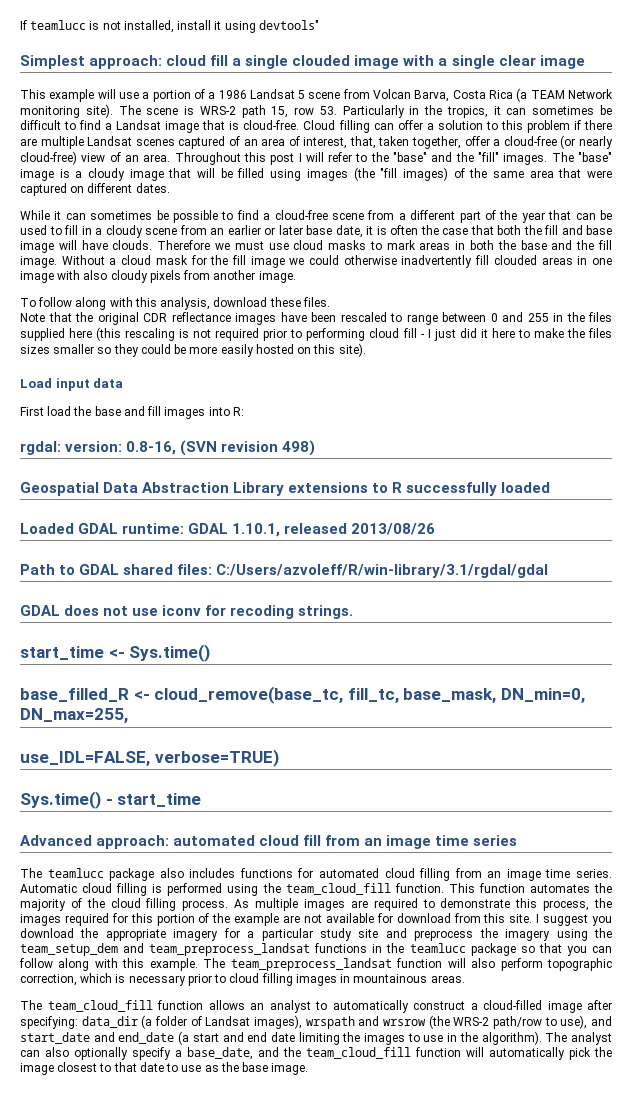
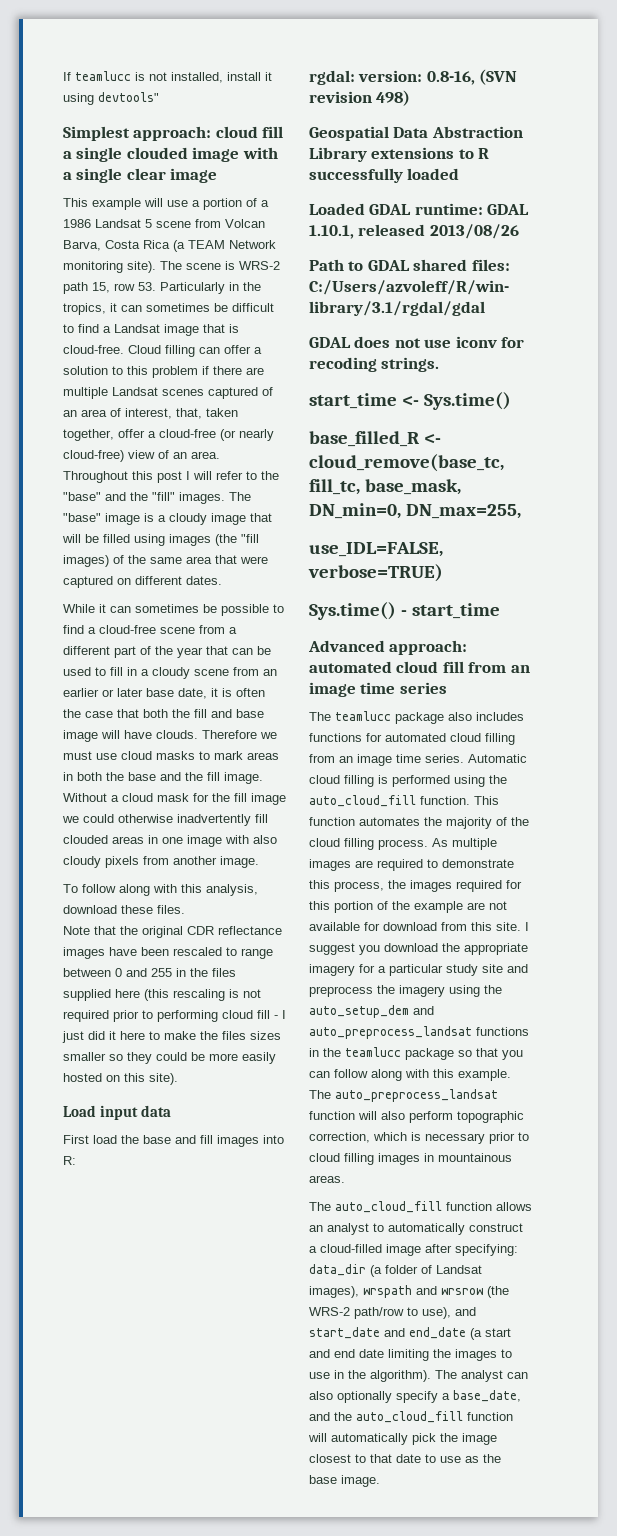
- Automatic cloud filling is performed using the team_cloud_fill function.
+ Automatic cloud filling is performed using the auto_cloud_fill function.
- I suggest you download the appropriate imagery for a particular study site and preprocess the imagery using the team_setup_dem and team_preprocess_landsat functions in the teamlucc package so that you can follow along with this example.
+ I suggest you download the appropriate imagery for a particular study site and preprocess the imagery using the auto_setup_dem and auto_preprocess_landsat functions in the teamlucc package so that you can follow along with this example.
- The team_preprocess_landsat function will also perform topographic correction, which is necessary prior to cloud filling images in mountainous areas.
+ The auto_preprocess_landsat function will also perform topographic correction, which is necessary prior to cloud filling images in mountainous areas.
- The team_cloud_fill function allows an analyst to automatically construct a cloud-filled image after specifying: data_dir (a folder of Landsat images), wrspath and wrsrow (the WRS-2 path/row to use), and start_date and end_date (a start and end date limiting the images to use in the algorithm).
+ The auto_cloud_fill function allows an analyst to automatically construct a cloud-filled image after specifying: data_dir (a folder of Landsat images), wrspath and wrsrow (the WRS-2 path/row to use), and start_date and end_date (a start and end date limiting the images to use in the algorithm).
- The analyst can also optionally specify a base_date, and the team_cloud_fill function will automatically pick the image closest to that date to use as the base image.
+ The analyst can also optionally specify a base_date, and the auto_cloud_fill function will automatically pick the image closest to that date to use as the base image.

